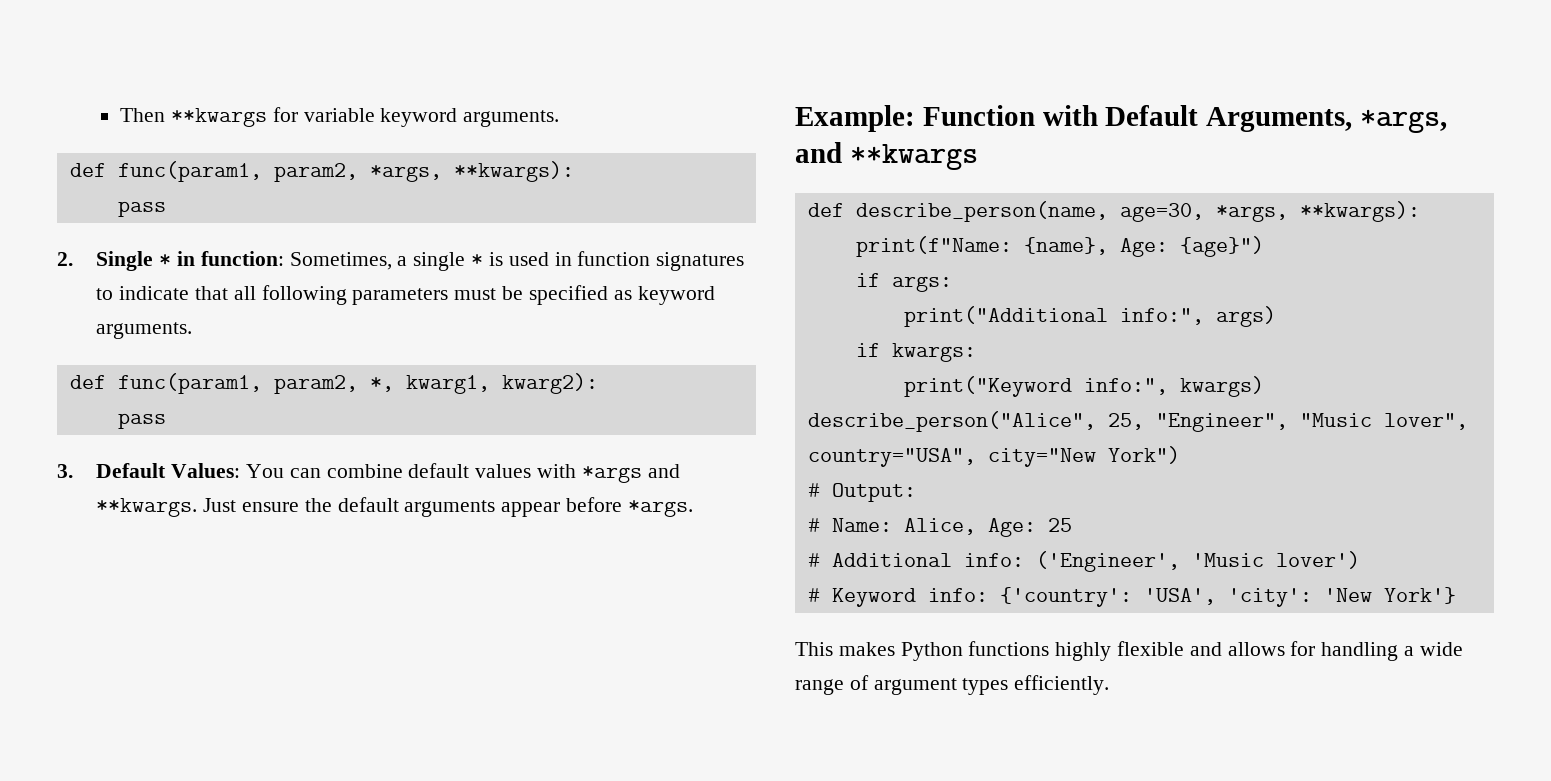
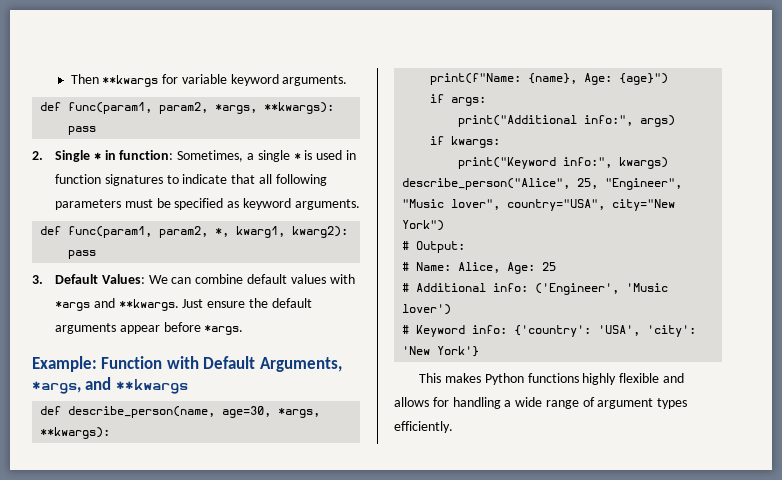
- 3. Default Values: You can combine default values with *args and **kwargs.
+ 3. Default Values: We can combine default values with *args and **kwargs.

